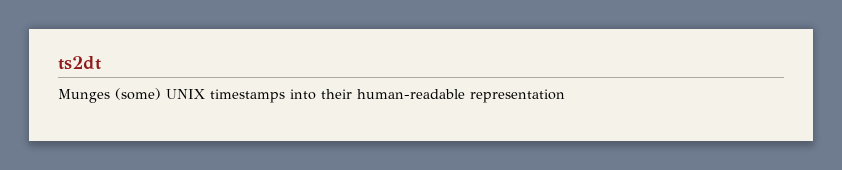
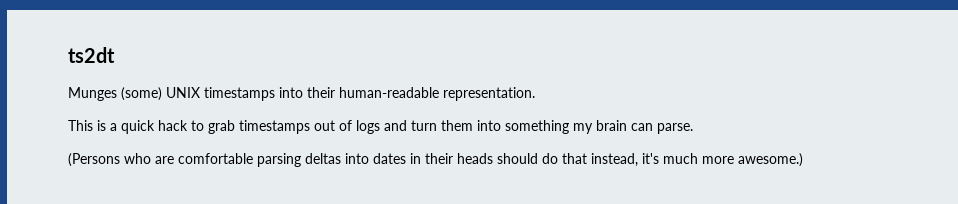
- Munges (some) UNIX timestamps into their human-readable representation
+ Munges (some) UNIX timestamps into their human-readable representation.
+ This is a quick hack to grab timestamps out of logs and turn them into something my brain can parse.
+ (Persons who are comfortable parsing deltas into dates in their heads should do that instead, it's much more awesome.)

